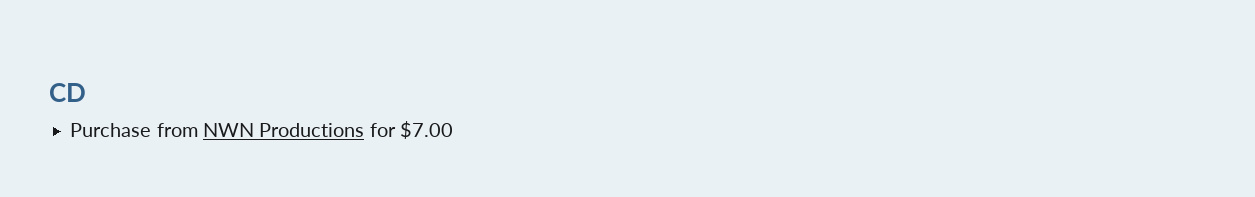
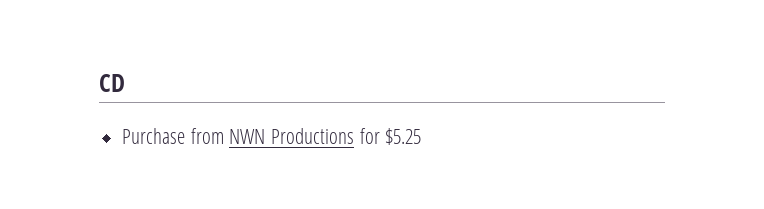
- Purchase from NWN Productions for $7.00
+ Purchase from NWN Productions for $5.25

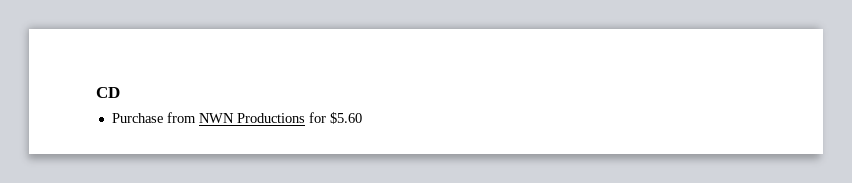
- Purchase from NWN Productions for $5.25
+ Purchase from NWN Productions for $5.60

